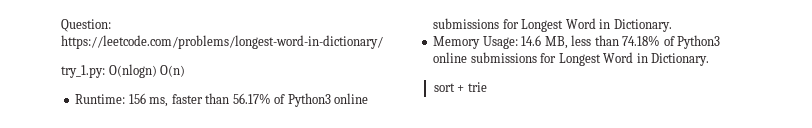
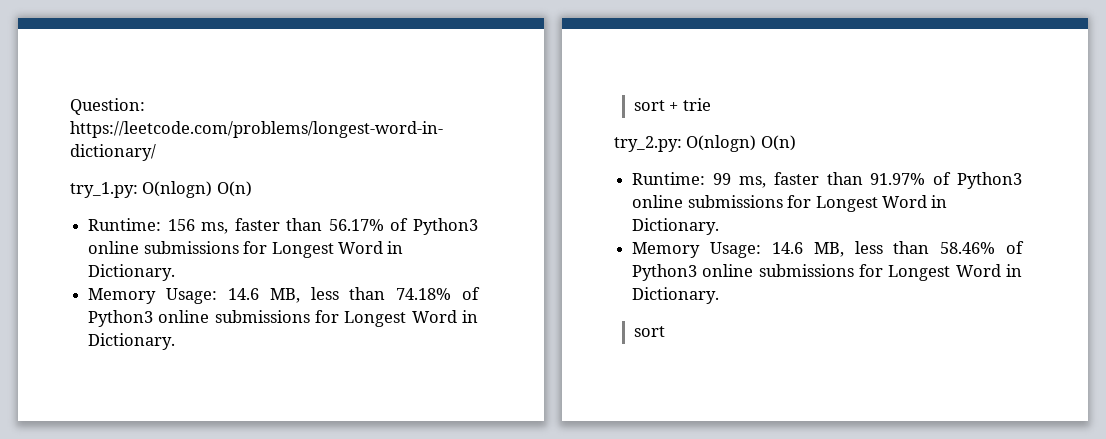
+ try_2.py: O(nlogn) O(n)
+ Runtime: 99 ms, faster than 91.97% of Python3 online submissions for Longest Word in Dictionary.
+ Memory Usage: 14.6 MB, less than 58.46% of Python3 online submissions for Longest Word in Dictionary.
+ sort

